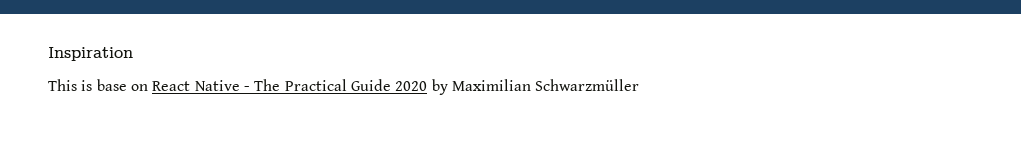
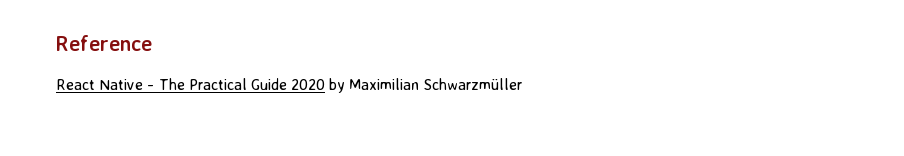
- Inspiration
- This is base on React Native - The Practical Guide 2020 by Maximilian Schwarzmüller
+ Reference
+ React Native - The Practical Guide 2020 by Maximilian Schwarzmüller

